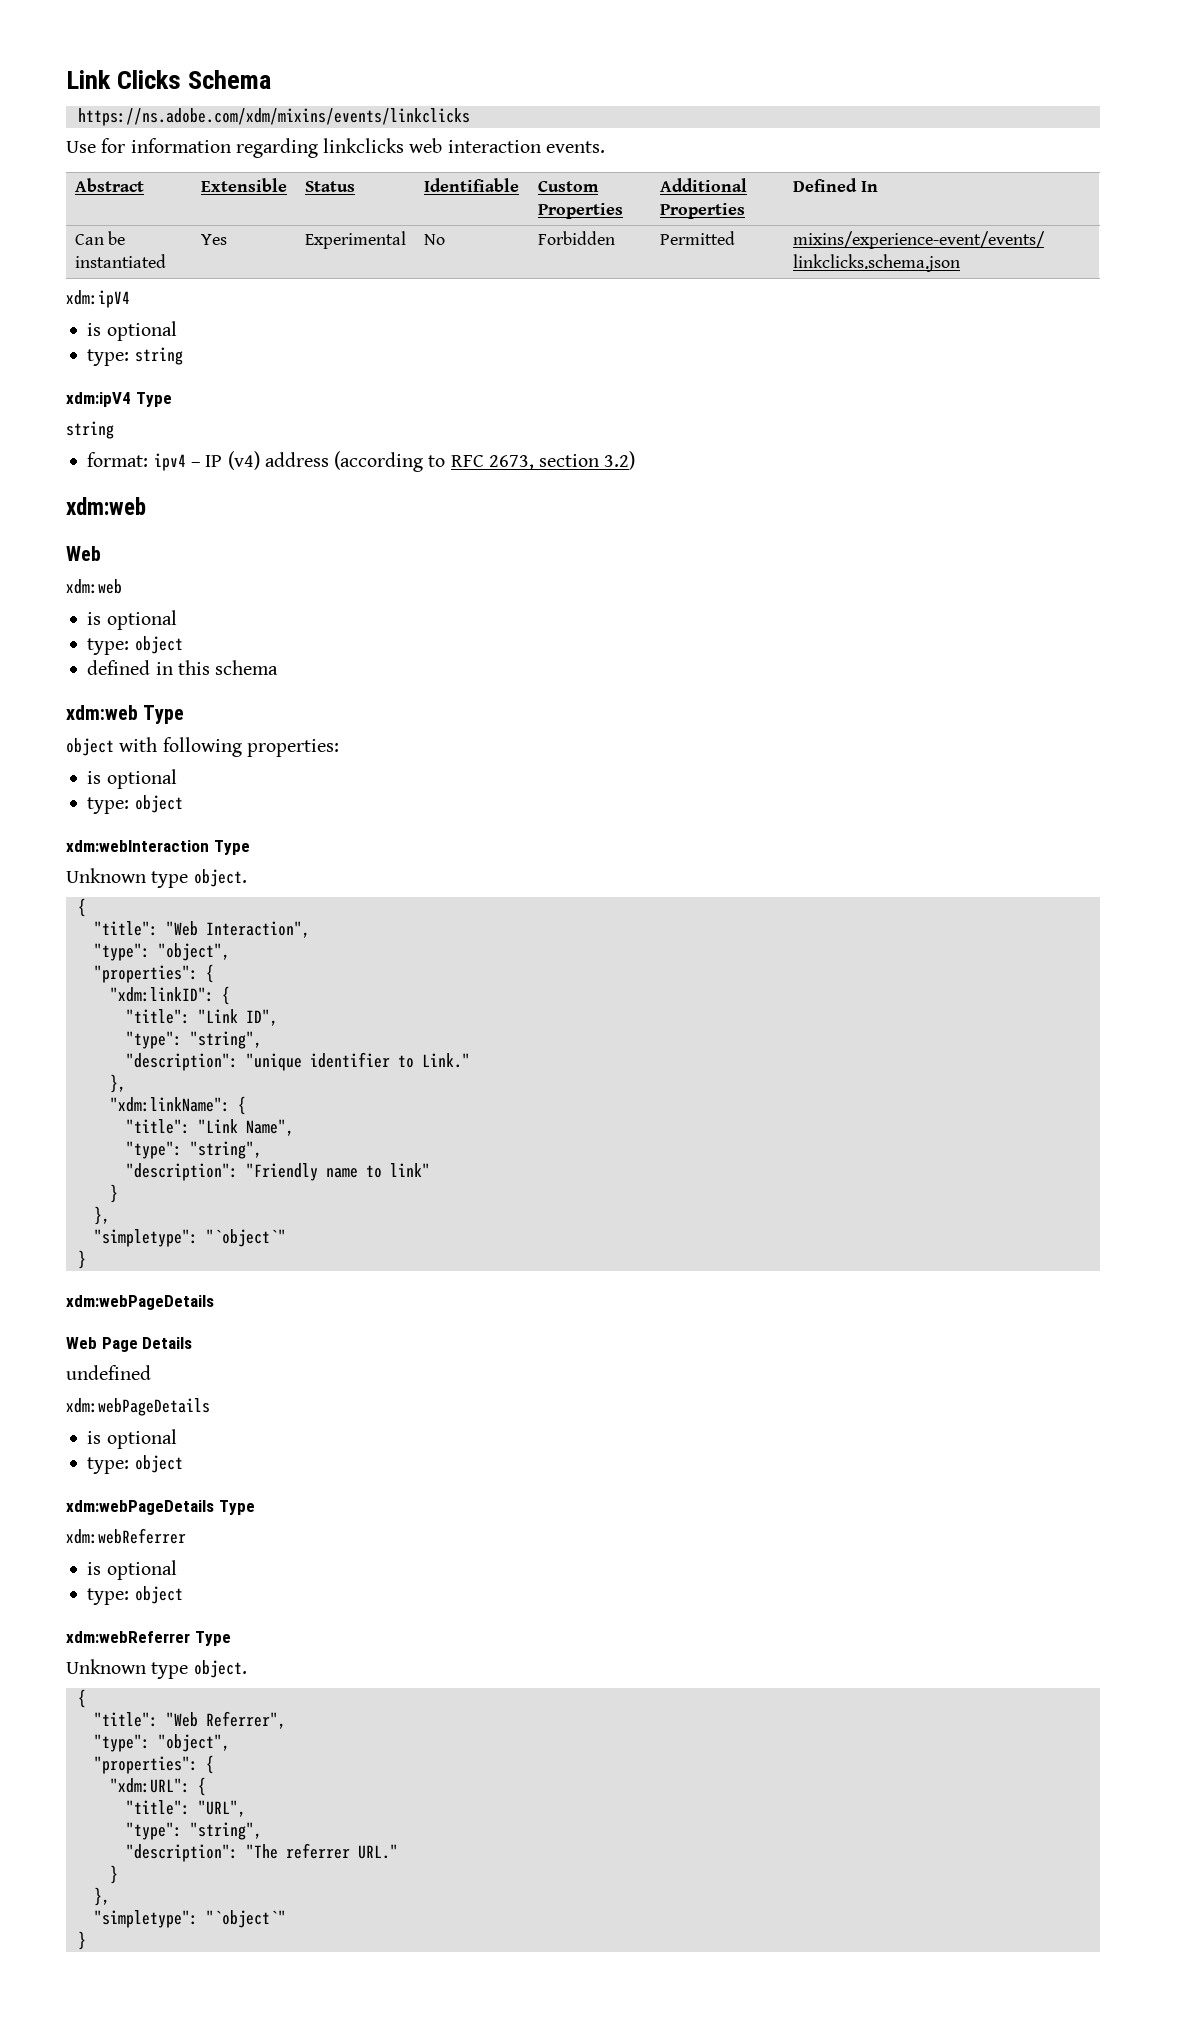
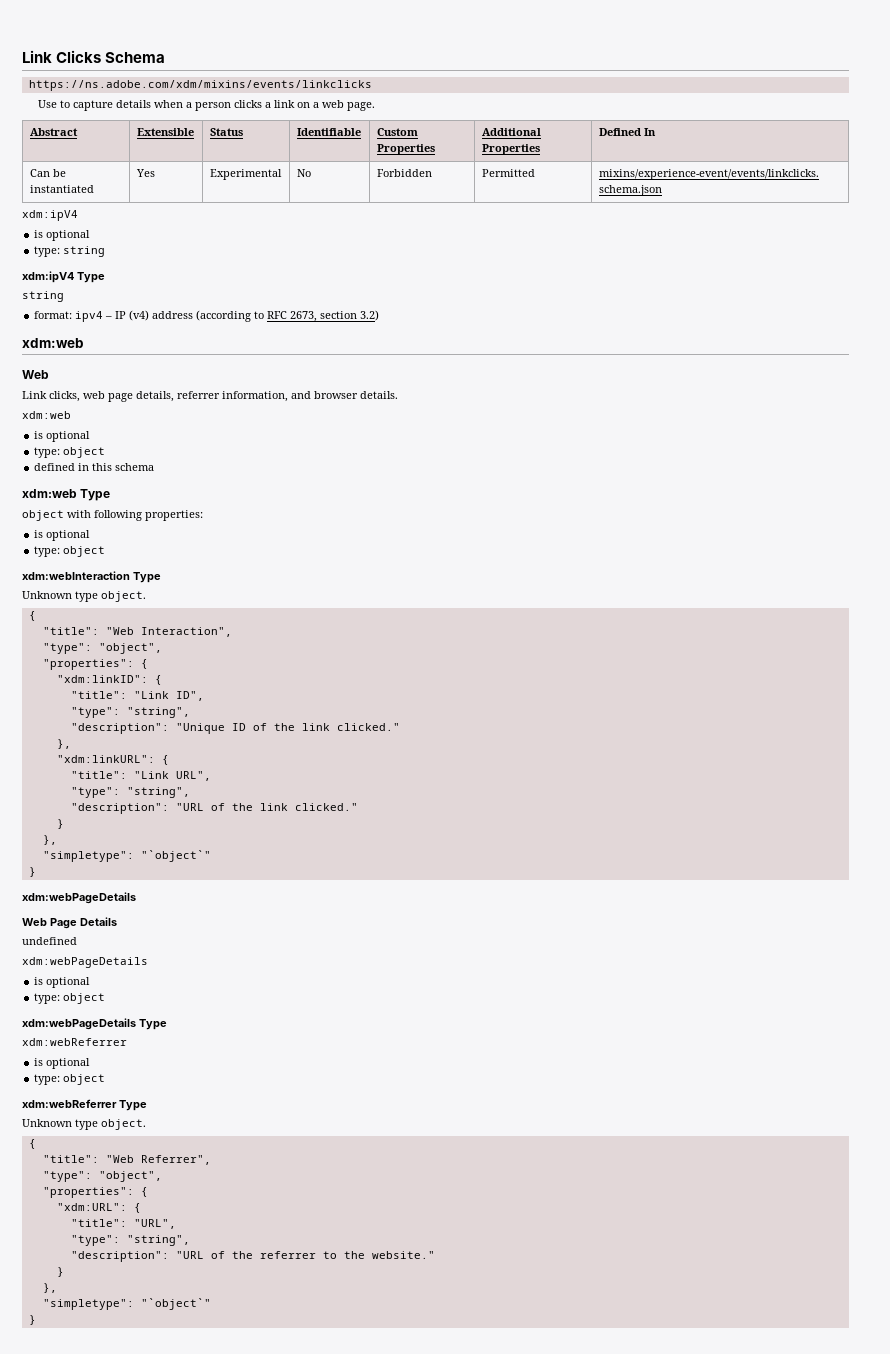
- Use for information regarding linkclicks web interaction events.
+ Use to capture details when a person clicks a link on a web page.
+ Link clicks, web page details, referrer information, and browser details.
- "description": "unique identifier to Link."
+ "description": "Unique ID of the link clicked."
  },
- "xdm:linkName": {
- "title": "Link Name",
+ "xdm:linkURL": {
+ "title": "Link URL",
  "type": "string",
- "description": "Friendly name to link"
+ "description": "URL of the link clicked."
- "description": "The referrer URL."
+ "description": "URL of the referrer to the website."

